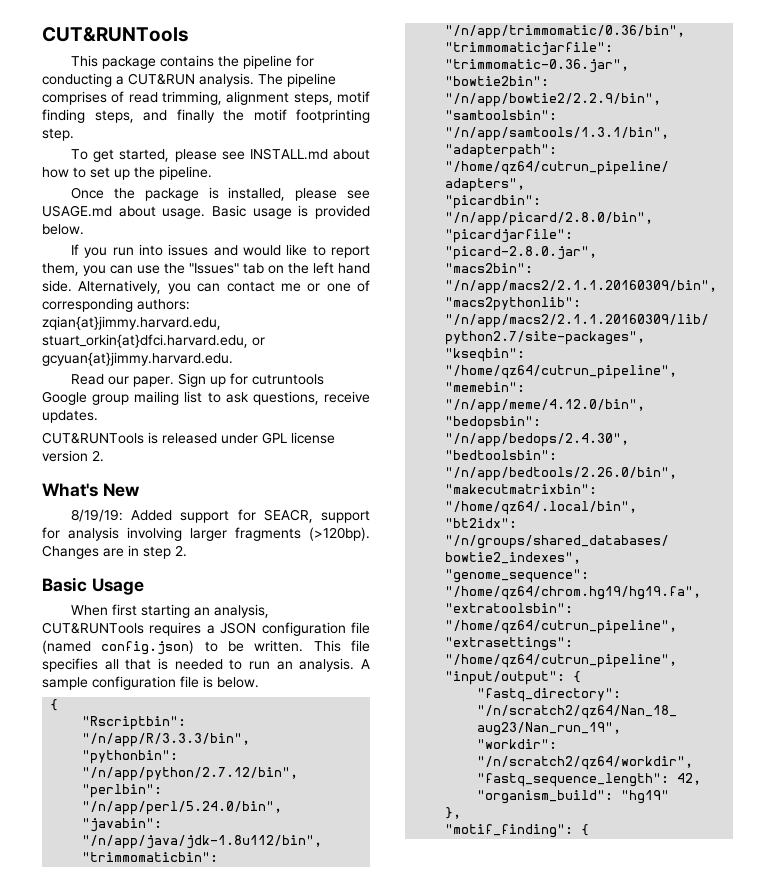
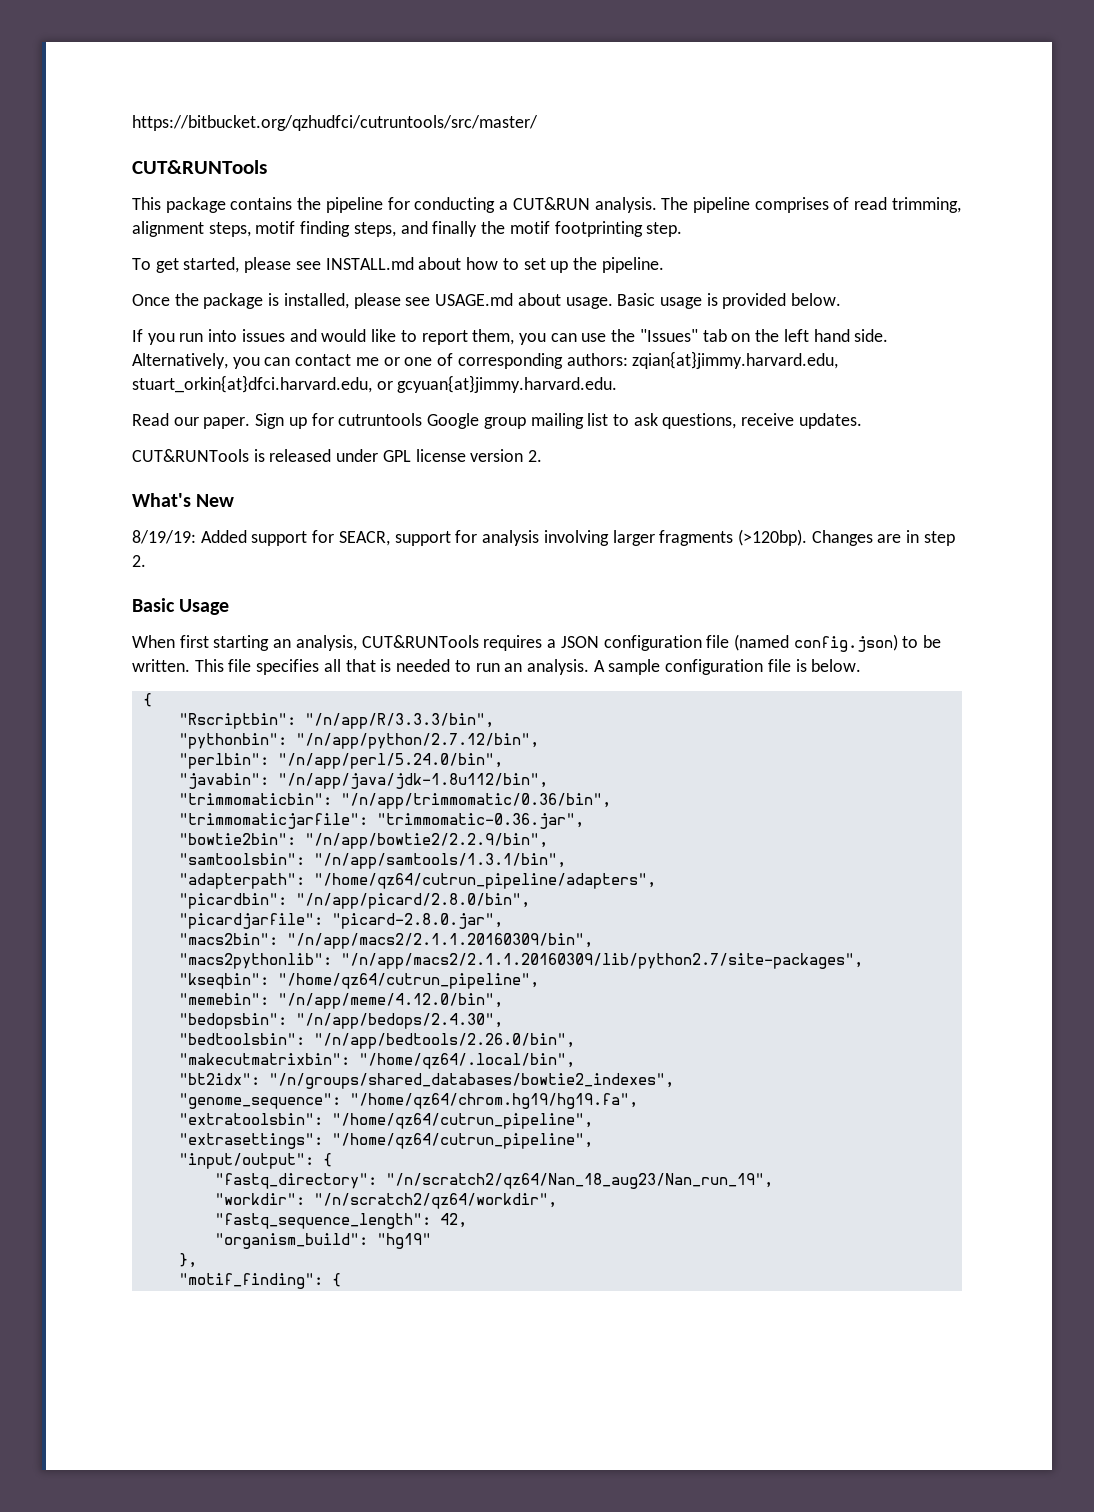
+ https://bitbucket.org/qzhudfci/cutruntools/src/master/

